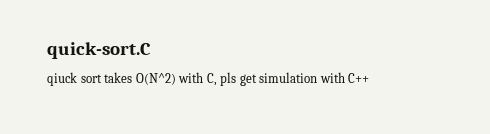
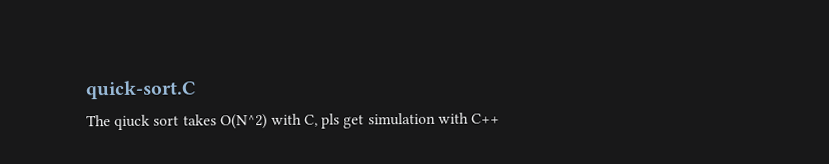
- qiuck sort takes O(N^2) with C, pls get simulation with C++
+ The qiuck sort takes O(N^2) with C, pls get simulation with C++

